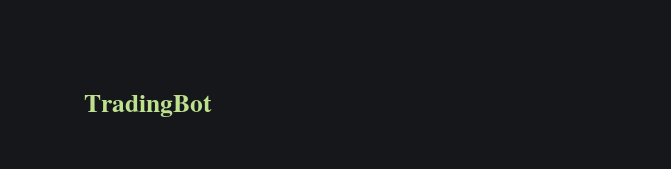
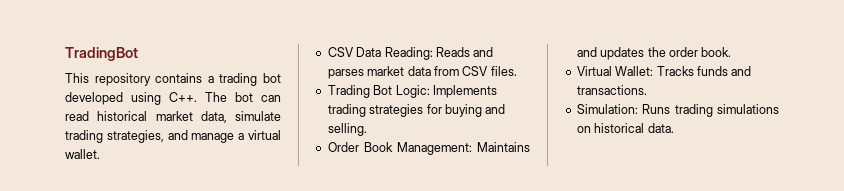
+ This repository contains a trading bot developed using C++. The bot can read historical market data, simulate trading strategies, and manage a virtual wallet.
+ CSV Data Reading: Reads and parses market data from CSV files.
+ Trading Bot Logic: Implements trading strategies for buying and selling.
+ Order Book Management: Maintains and updates the order book.
+ Virtual Wallet: Tracks funds and transactions.
+ Simulation: Runs trading simulations on historical data.

